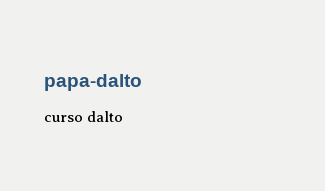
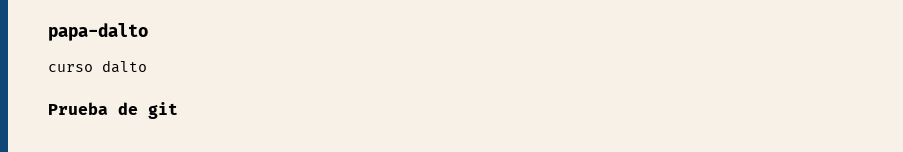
+ Prueba de git

